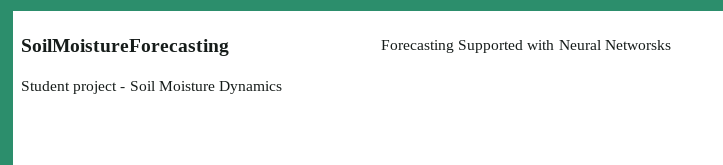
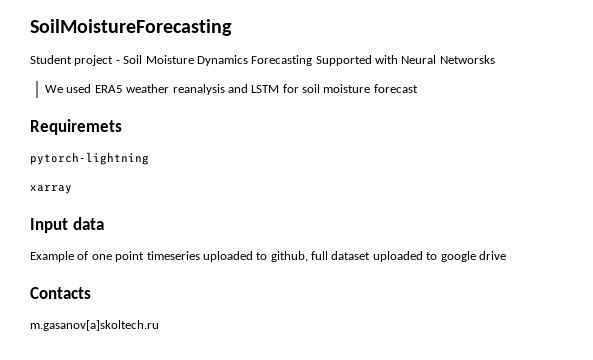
+ We used ERA5 weather reanalysis and LSTM for soil moisture forecast
+ Requiremets
+ pytorch-lightning
+ xarray
+ Input data
+ Example of one point timeseries uploaded to github, full dataset uploaded to google drive
+ Contacts
+ m.gasanov[a]skoltech.ru

